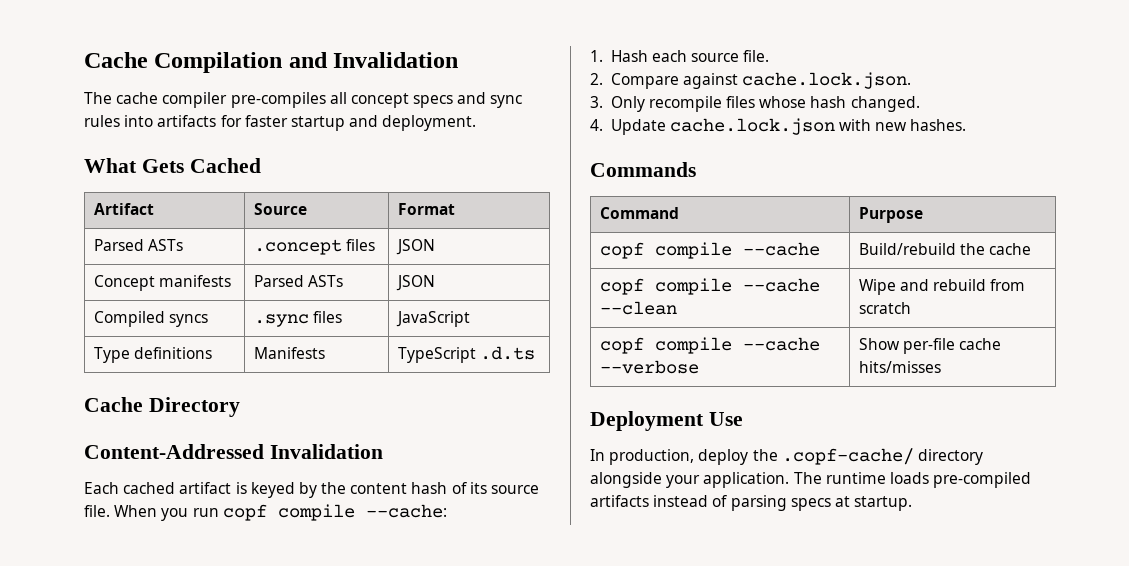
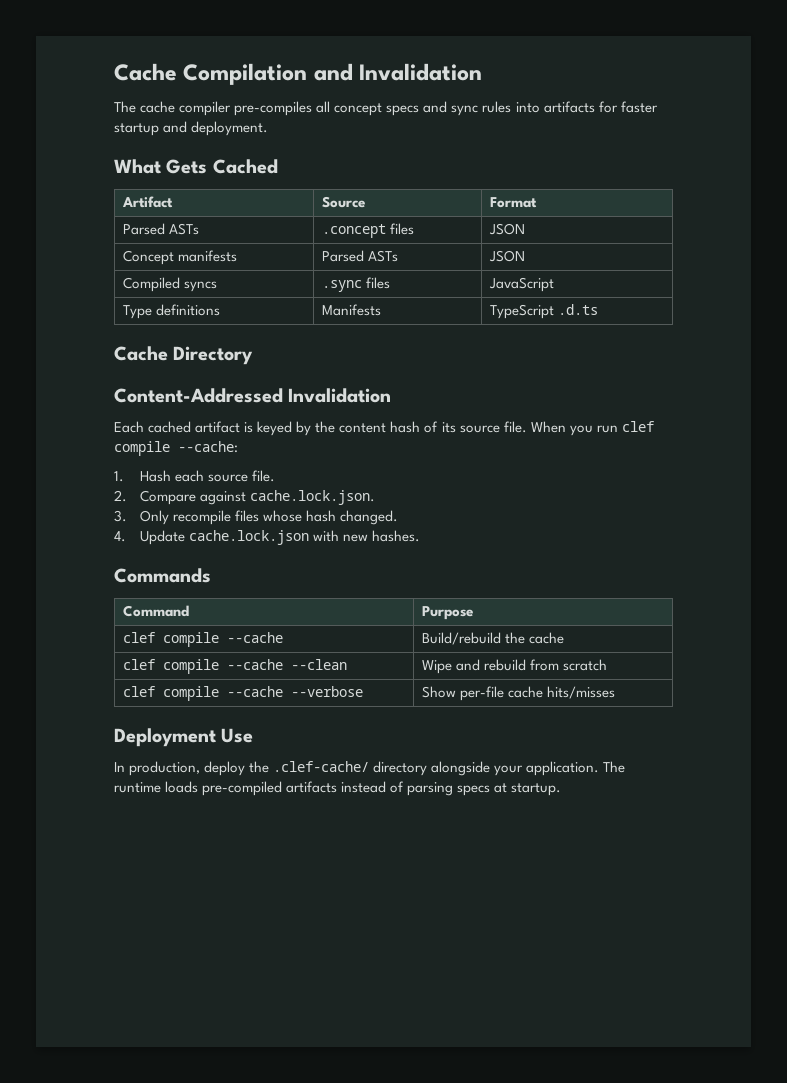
- When you run copf compile --cache:
+ When you run clef compile --cache:
- copf compile --cache | Build/rebuild the cache
+ clef compile --cache | Build/rebuild the cache
- copf compile --cache --clean | Wipe and rebuild from scratch
+ clef compile --cache --clean | Wipe and rebuild from scratch
- copf compile --cache --verbose | Show per-file cache hits/misses
+ clef compile --cache --verbose | Show per-file cache hits/misses
- In production, deploy the .copf-cache/ directory alongside your application.
+ In production, deploy the .clef-cache/ directory alongside your application.

